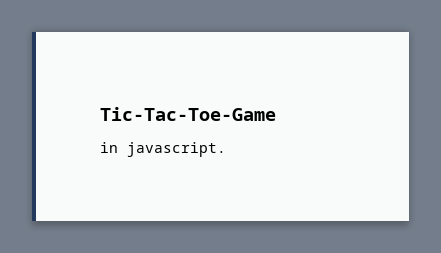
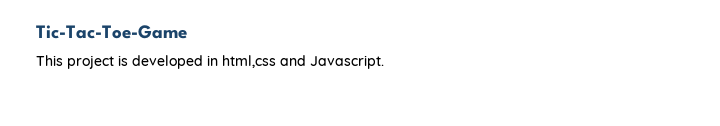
- in javascript.
+ This project is developed in html,css and Javascript.

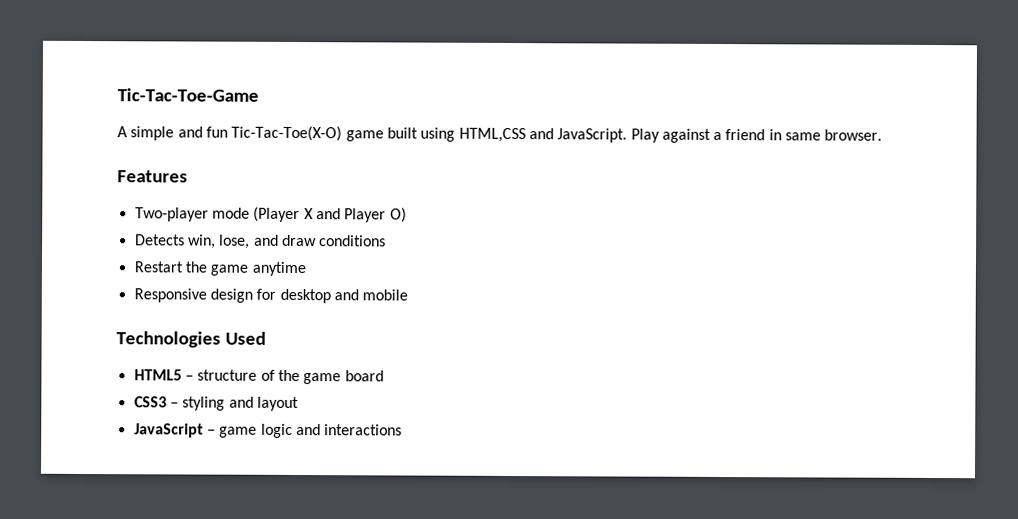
- This project is developed in html,css and Javascript.
+ A simple and fun Tic-Tac-Toe(X-O) game built using HTML,CSS and JavaScript. Play against a friend in same browser.
+ Features
+ Two-player mode (Player X and Player O)
+ Detects win, lose, and draw conditions
+ Restart the game anytime
+ Responsive design for desktop and mobile
+ Technologies Used
+ HTML5 – structure of the game board
+ CSS3 – styling and layout
+ JavaScript – game logic and interactions

